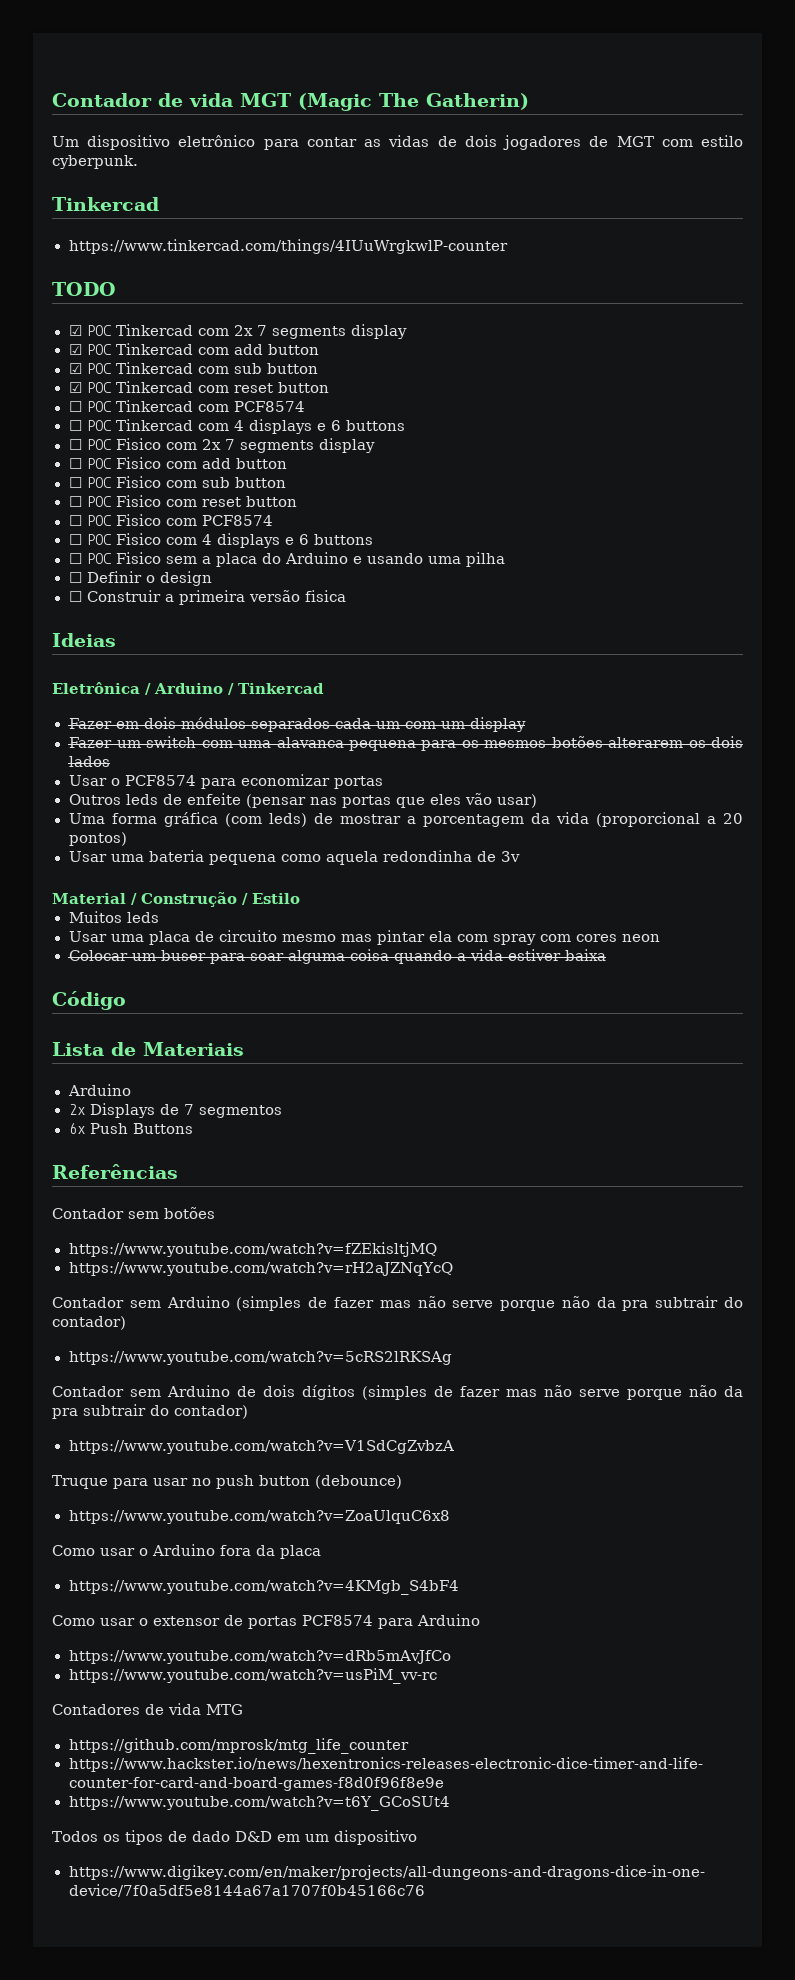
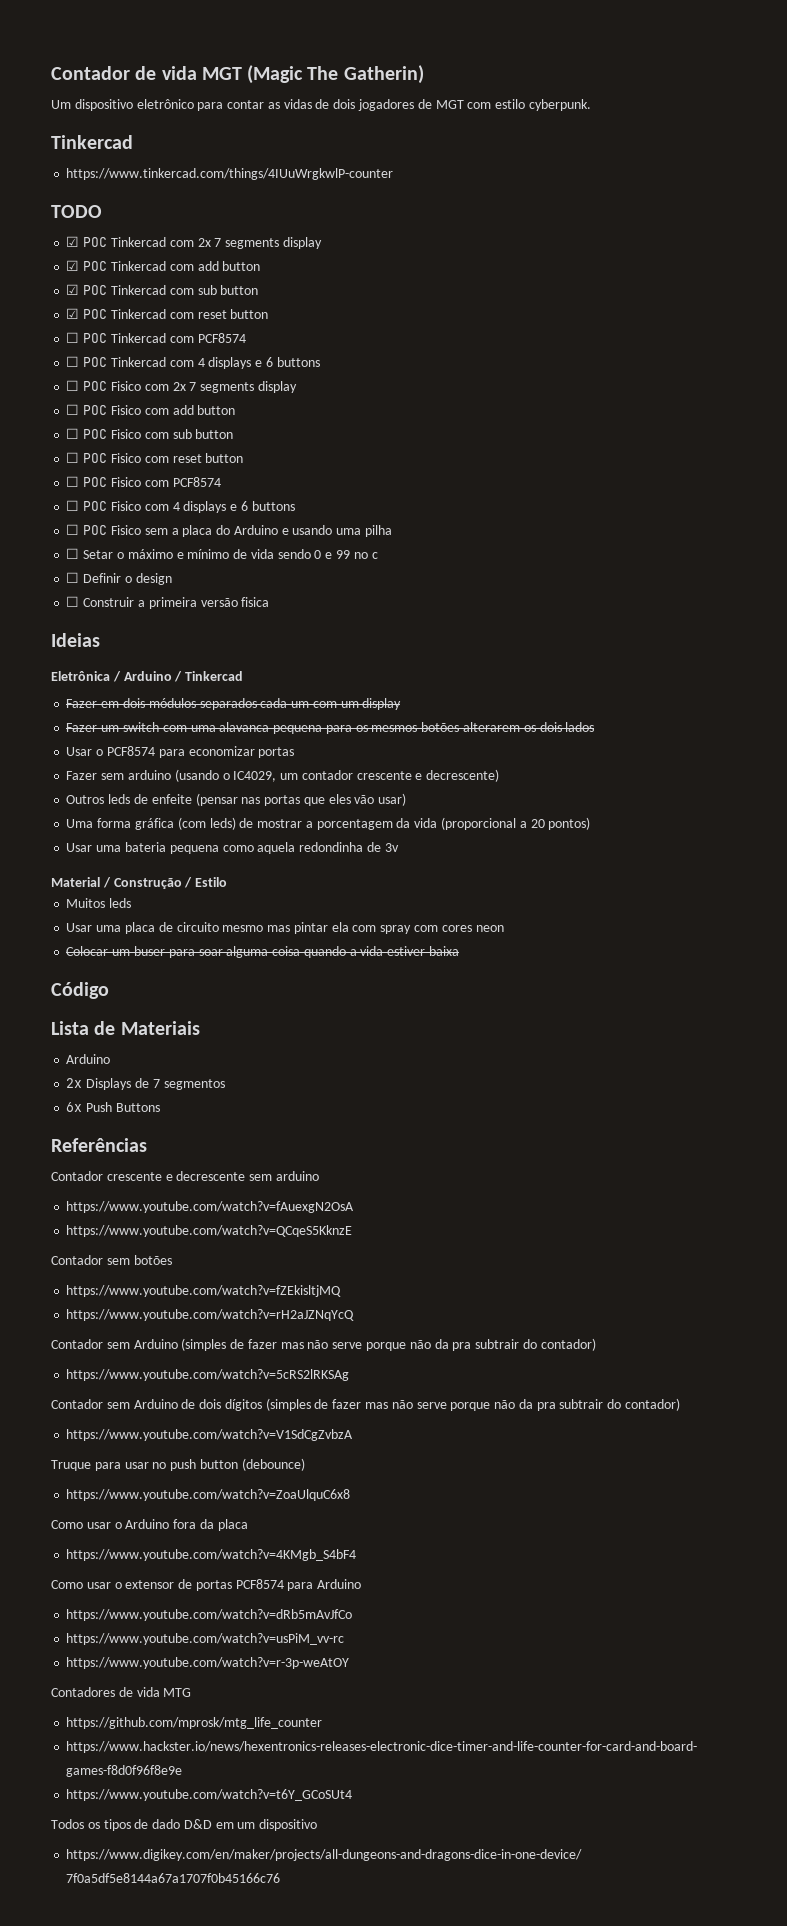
+ ☐ Setar o máximo e mínimo de vida sendo 0 e 99 no c
+ Fazer sem arduino (usando o IC4029, um contador crescente e decrescente)
+ Contador crescente e decrescente sem arduino
+ https://www.youtube.com/watch?v=fAuexgN2OsA
+ https://www.youtube.com/watch?v=QCqeS5KknzE
+ https://www.youtube.com/watch?v=r-3p-weAtOY

